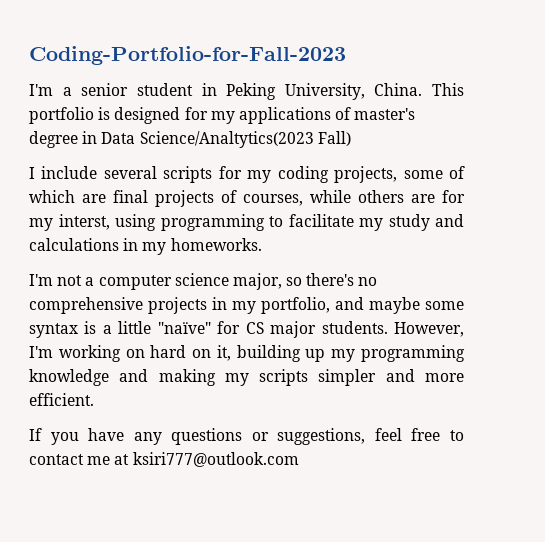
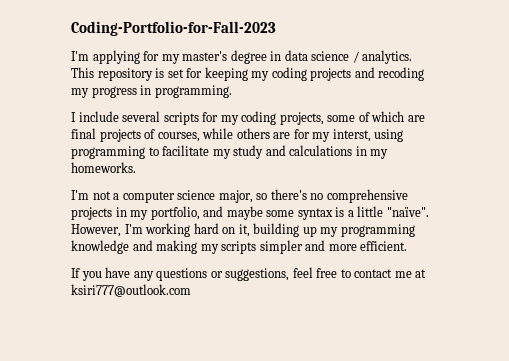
- I'm a senior student in Peking University, China. This portfolio is designed for my applications of master's degree in Data Science/Analtytics(2023 Fall)
+ I'm applying for my master's degree in data science / analytics. This repository is set for keeping my coding projects and recoding my progress in programming.
- I'm not a computer science major, so there's no comprehensive projects in my portfolio, and maybe some syntax is a little "naïve" for CS major students.
+ I'm not a computer science major, so there's no comprehensive projects in my portfolio, and maybe some syntax is a little "naïve".
- However, I'm working on hard on it, building up my programming knowledge and making my scripts simpler and more efficient.
+ However, I'm working hard on it, building up my programming knowledge and making my scripts simpler and more efficient.

